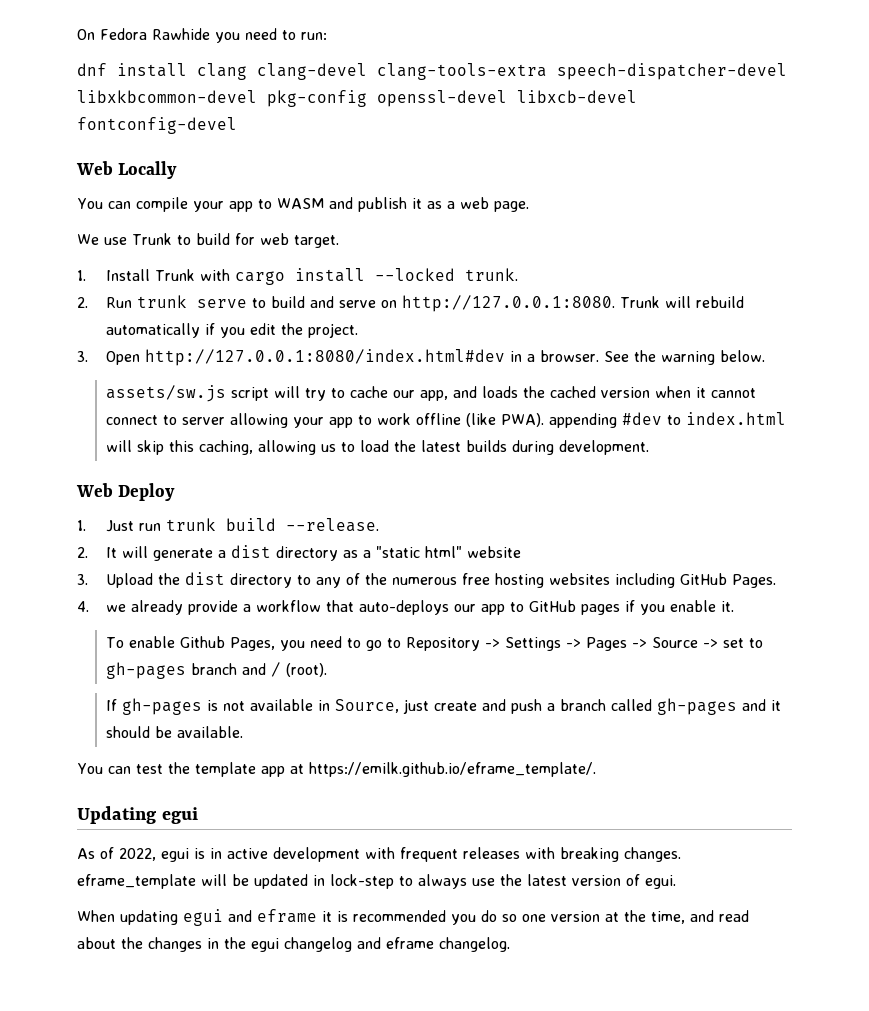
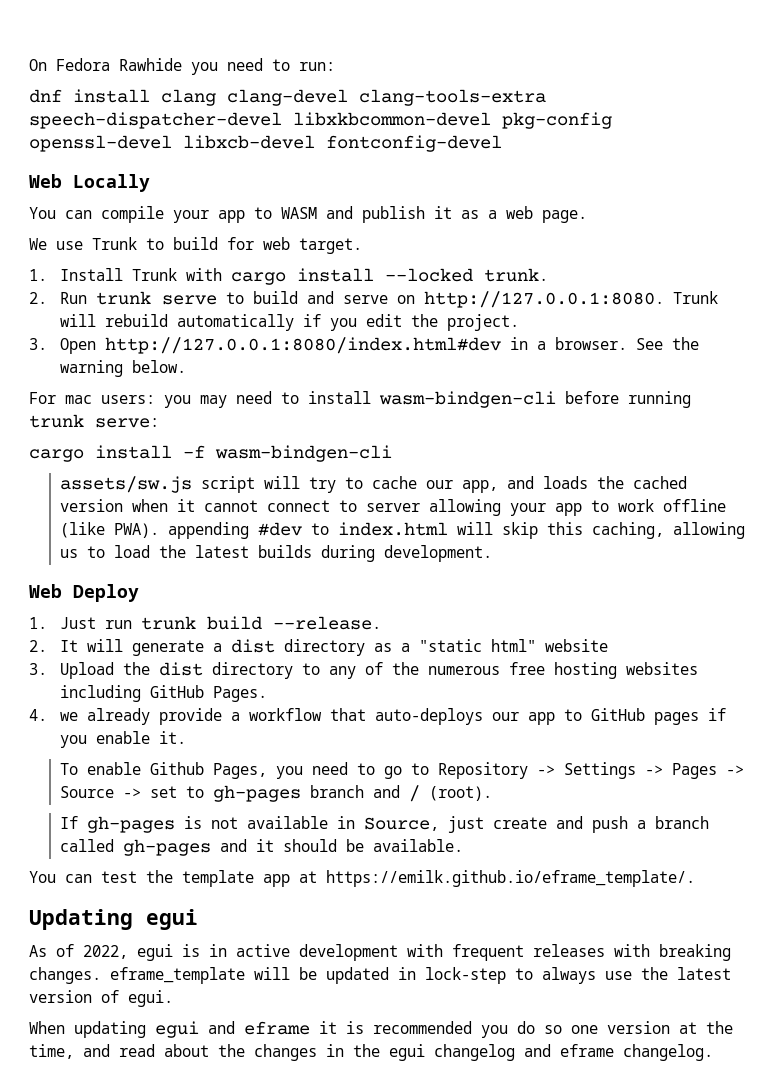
+ For mac users: you may need to install wasm-bindgen-cli before running trunk serve:
+ cargo install -f wasm-bindgen-cli

